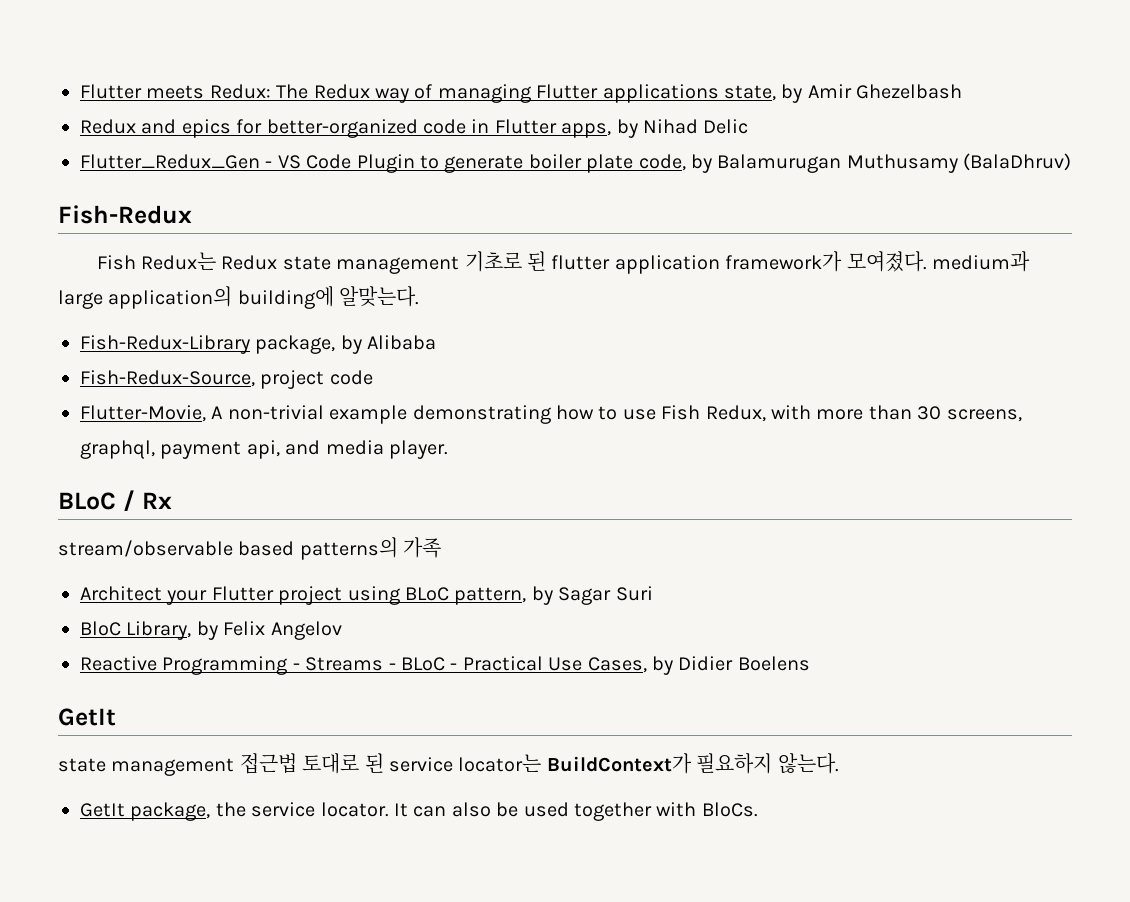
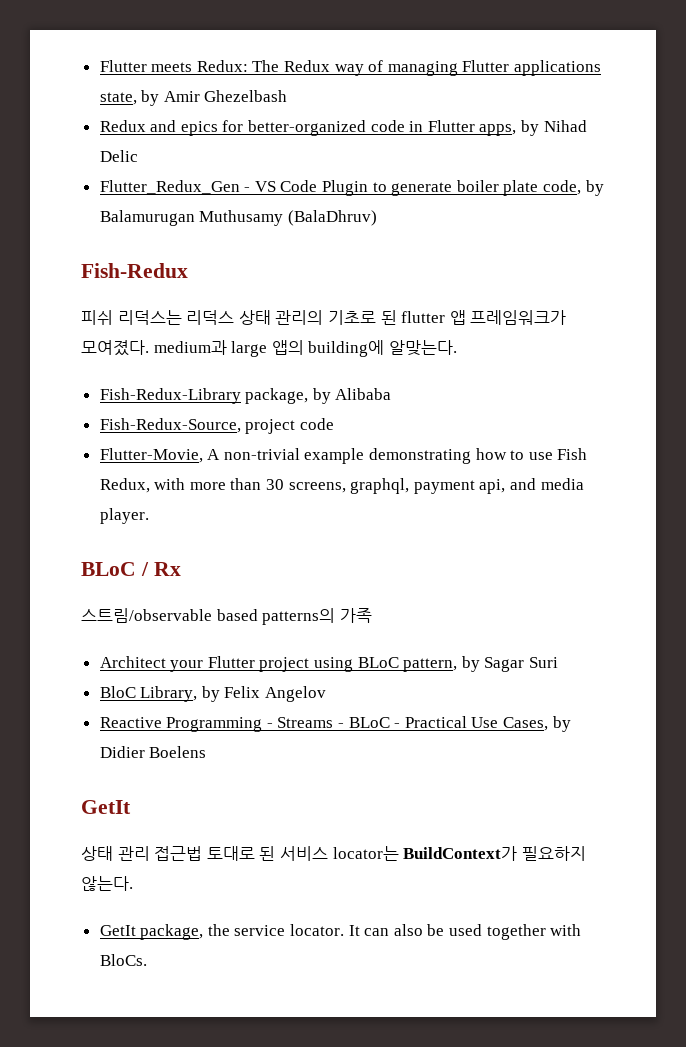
- Fish Redux는 Redux state management 기초로 된 flutter application framework가 모여졌다. medium과 large application의 building에 알맞는다.
+ 피쉬 리덕스는 리덕스 상태 관리의 기초로 된 flutter 앱 프레임워크가 모여졌다. medium과 large 앱의 building에 알맞는다.
- stream/observable based patterns의 가족
+ 스트림/observable based patterns의 가족
- state management 접근법 토대로 된 service locator는 BuildContext가 필요하지 않는다.
+ 상태 관리 접근법 토대로 된 서비스 locator는 BuildContext가 필요하지 않는다.

